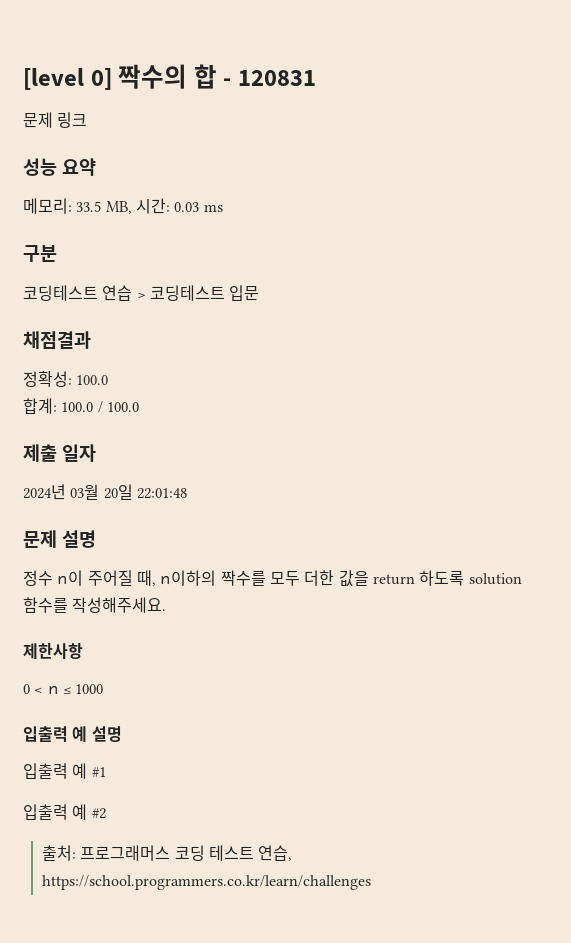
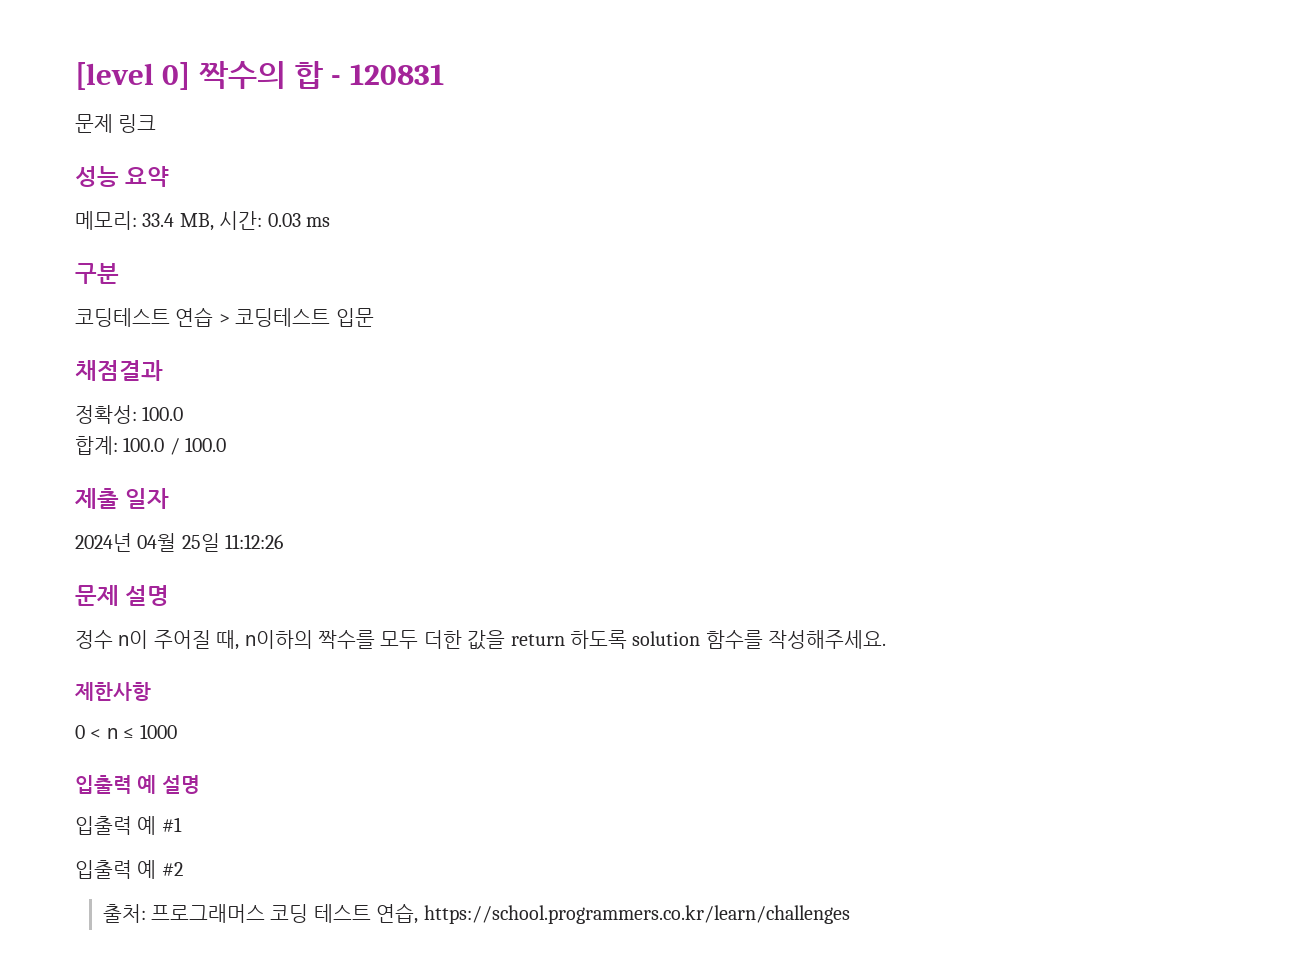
- 메모리: 33.5 MB, 시간: 0.03 ms
+ 메모리: 33.4 MB, 시간: 0.03 ms
- 2024년 03월 20일 22:01:48
+ 2024년 04월 25일 11:12:26

